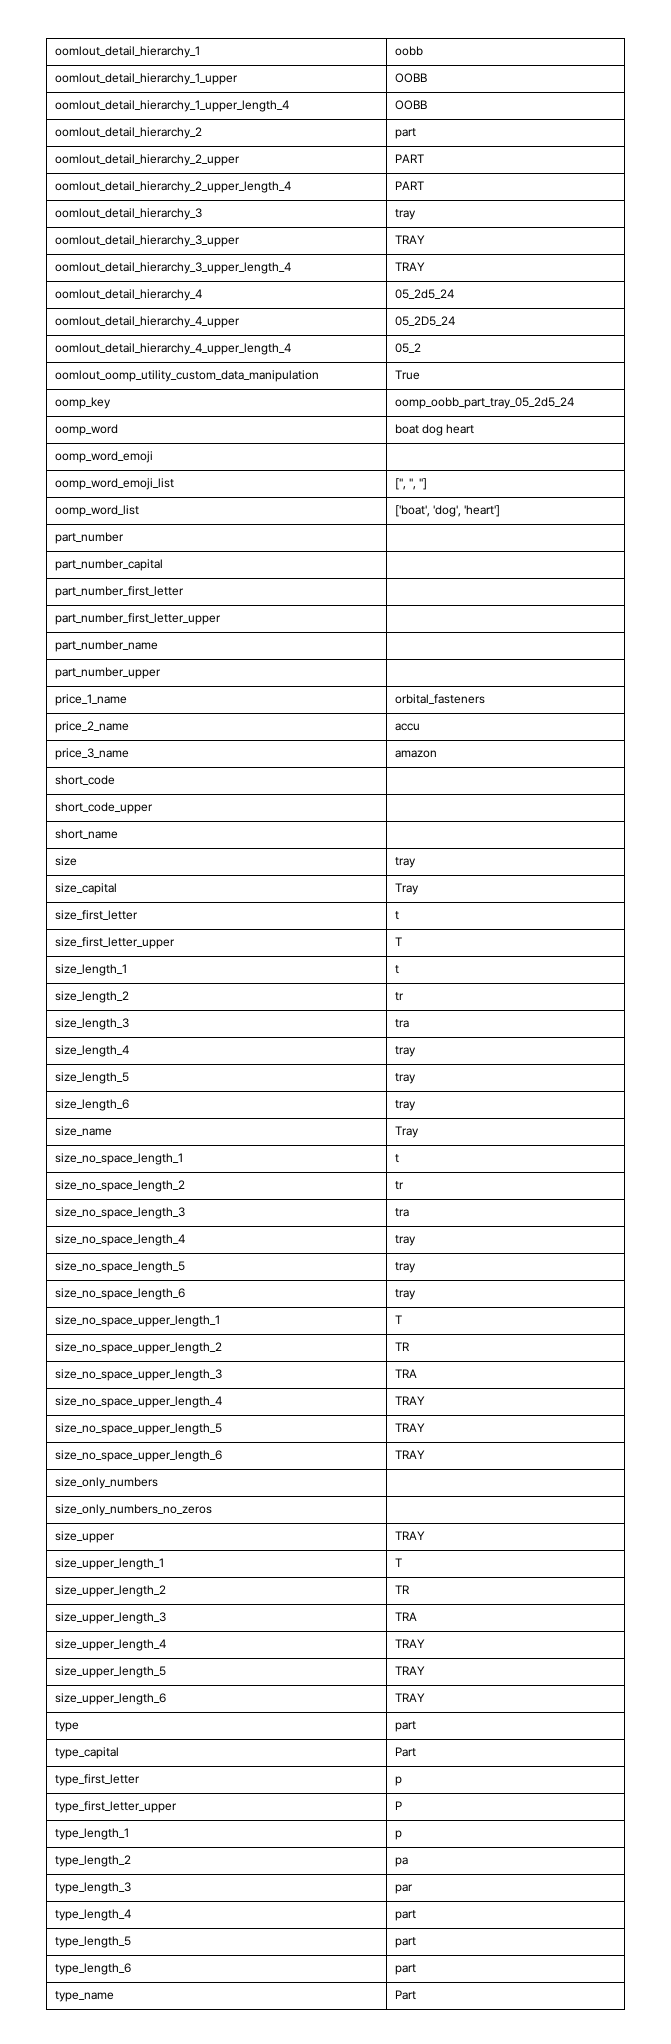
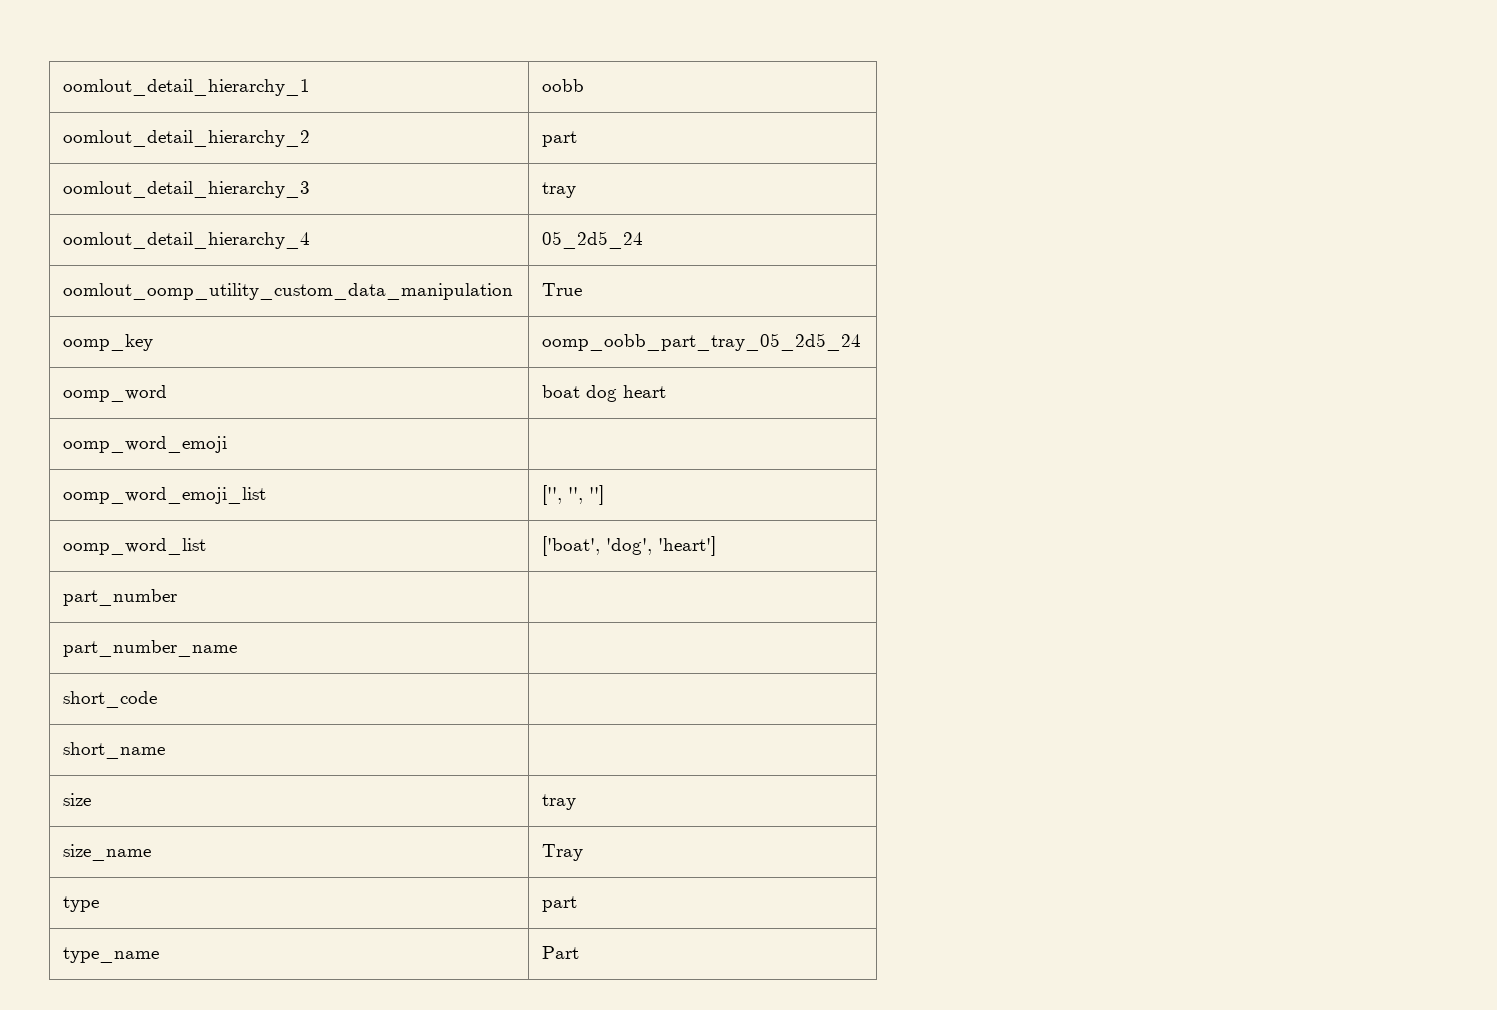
- oomlout_detail_hierarchy_1_upper | OOBB
- oomlout_detail_hierarchy_1_upper_length_4 | OOBB
  oomlout_detail_hierarchy_2 | part
- oomlout_detail_hierarchy_2_upper | PART
- oomlout_detail_hierarchy_2_upper_length_4 | PART
  oomlout_detail_hierarchy_3 | tray
- oomlout_detail_hierarchy_3_upper | TRAY
- oomlout_detail_hierarchy_3_upper_length_4 | TRAY
  oomlout_detail_hierarchy_4 | 05_2d5_24
- oomlout_detail_hierarchy_4_upper | 05_2D5_24
- oomlout_detail_hierarchy_4_upper_length_4 | 05_2
- part_number_capital |
- part_number_first_letter |
- part_number_first_letter_upper |
  part_number_name |
- part_number_upper |
- price_1_name | orbital_fasteners
- price_2_name | accu
- price_3_name | amazon
- short_code_upper |
- size_capital | Tray
- size_first_letter | t
- size_first_letter_upper | T
- size_length_1 | t
- size_length_2 | tr
- size_length_3 | tra
- size_length_4 | tray
- size_length_5 | tray
- size_length_6 | tray
  size_name | Tray
- size_no_space_length_1 | t
- size_no_space_length_2 | tr
- size_no_space_length_3 | tra
- size_no_space_length_4 | tray
- size_no_space_length_5 | tray
- size_no_space_length_6 | tray
- size_no_space_upper_length_1 | T
- size_no_space_upper_length_2 | TR
- size_no_space_upper_length_3 | TRA
- size_no_space_upper_length_4 | TRAY
- size_no_space_upper_length_5 | TRAY
- size_no_space_upper_length_6 | TRAY
- size_only_numbers |
- size_only_numbers_no_zeros |
- size_upper | TRAY
- size_upper_length_1 | T
- size_upper_length_2 | TR
- size_upper_length_3 | TRA
- size_upper_length_4 | TRAY
- size_upper_length_5 | TRAY
- size_upper_length_6 | TRAY
  type | part
- type_capital | Part
- type_first_letter | p
- type_first_letter_upper | P
- type_length_1 | p
- type_length_2 | pa
- type_length_3 | par
- type_length_4 | part
- type_length_5 | part
- type_length_6 | part

